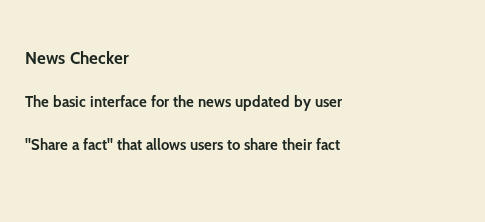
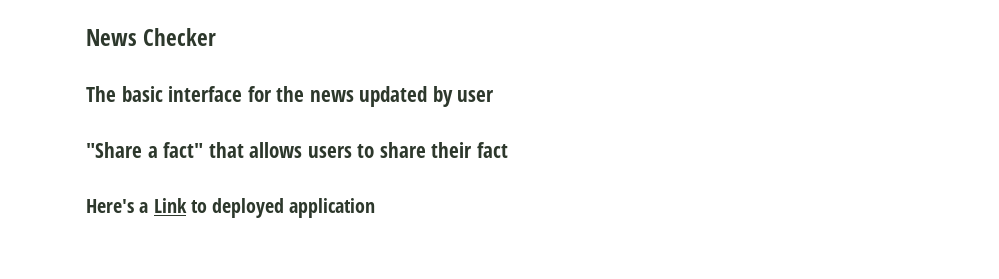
+ Here's a Link to deployed application

